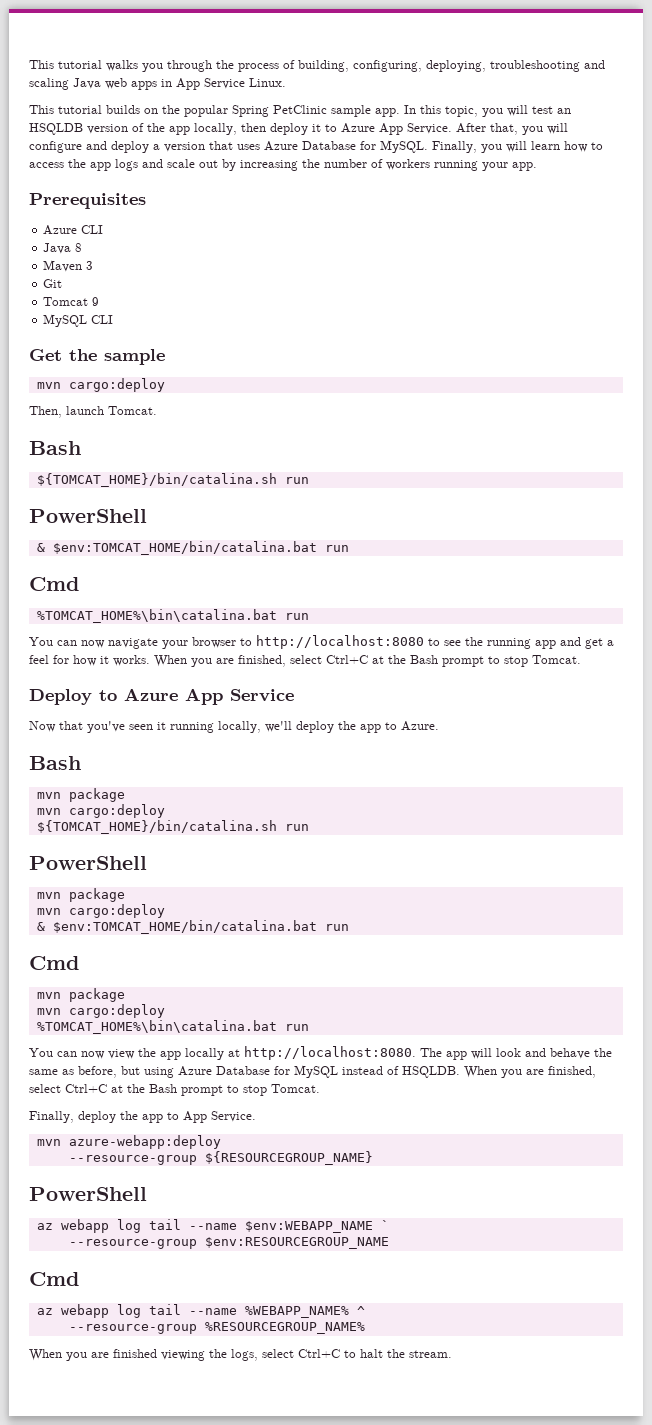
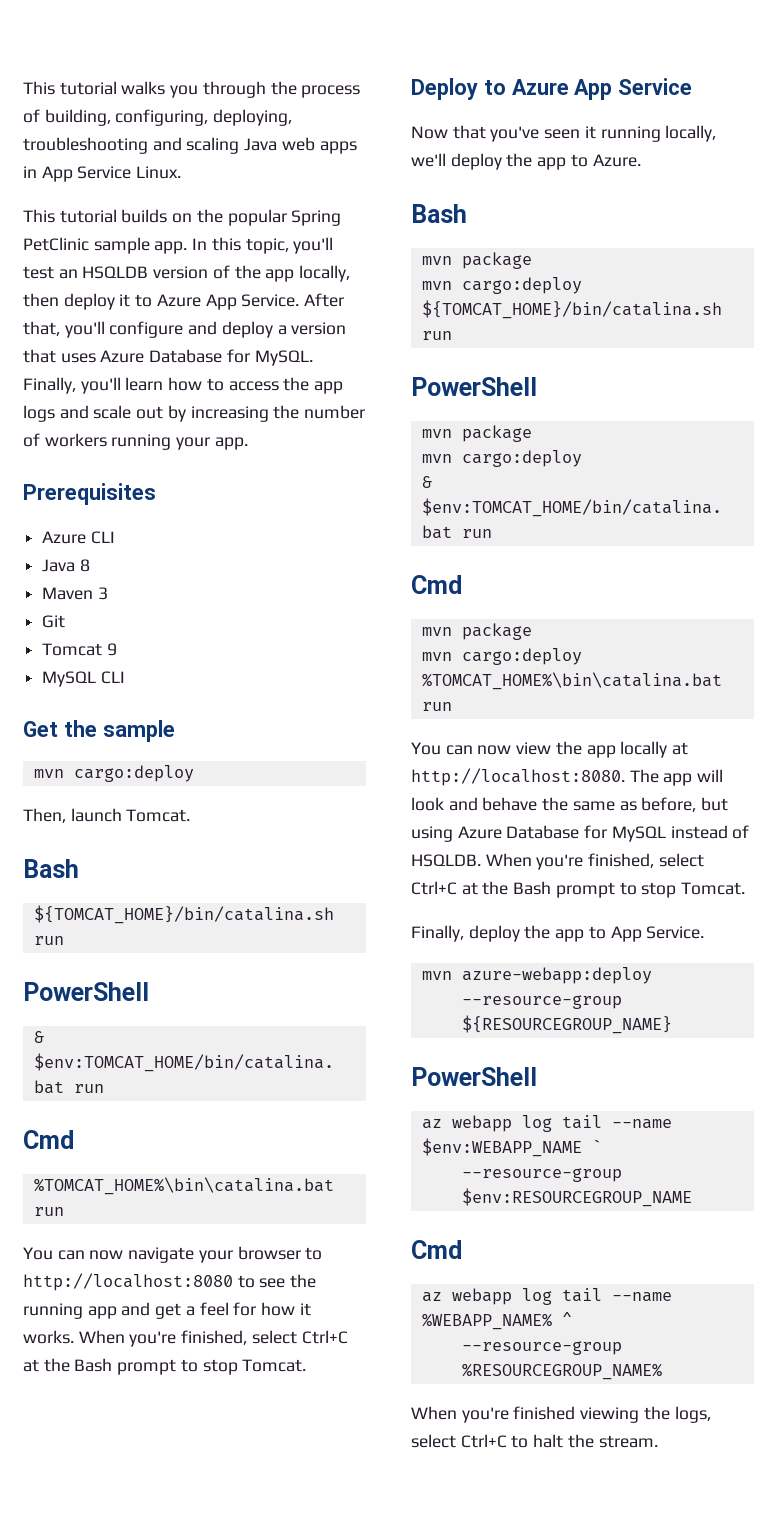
- In this topic, you will test an HSQLDB version of the app locally, then deploy it to Azure App Service.
+ In this topic, you'll test an HSQLDB version of the app locally, then deploy it to Azure App Service.
- After that, you will configure and deploy a version that uses Azure Database for MySQL.
+ After that, you'll configure and deploy a version that uses Azure Database for MySQL.
- Finally, you will learn how to access the app logs and scale out by increasing the number of workers running your app.
+ Finally, you'll learn how to access the app logs and scale out by increasing the number of workers running your app.
- You can now navigate your browser to http://localhost:8080 to see the running app and get a feel for how it works. When you are finished, select Ctrl+C at the Bash prompt to stop Tomcat.
+ You can now navigate your browser to http://localhost:8080 to see the running app and get a feel for how it works. When you're finished, select Ctrl+C at the Bash prompt to stop Tomcat.
- The app will look and behave the same as before, but using Azure Database for MySQL instead of HSQLDB. When you are finished, select Ctrl+C at the Bash prompt to stop Tomcat.
+ The app will look and behave the same as before, but using Azure Database for MySQL instead of HSQLDB. When you're finished, select Ctrl+C at the Bash prompt to stop Tomcat.
- When you are finished viewing the logs, select Ctrl+C to halt the stream.
+ When you're finished viewing the logs, select Ctrl+C to halt the stream.

